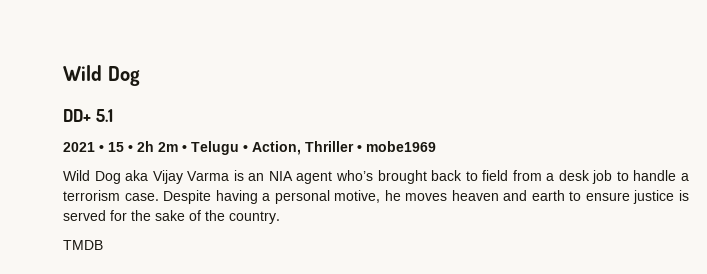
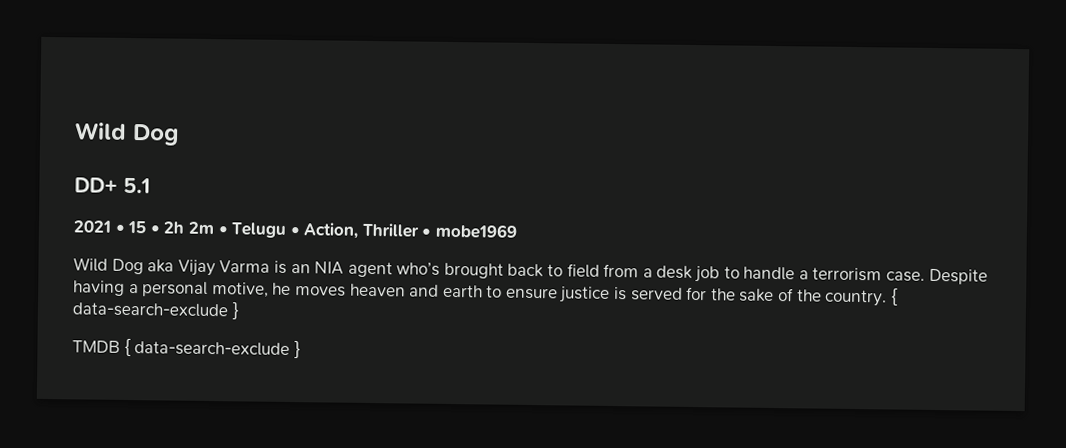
- Despite having a personal motive, he moves heaven and earth to ensure justice is served for the sake of the country.
- TMDB
+ Despite having a personal motive, he moves heaven and earth to ensure justice is served for the sake of the country. { data-search-exclude }
+ TMDB { data-search-exclude }

